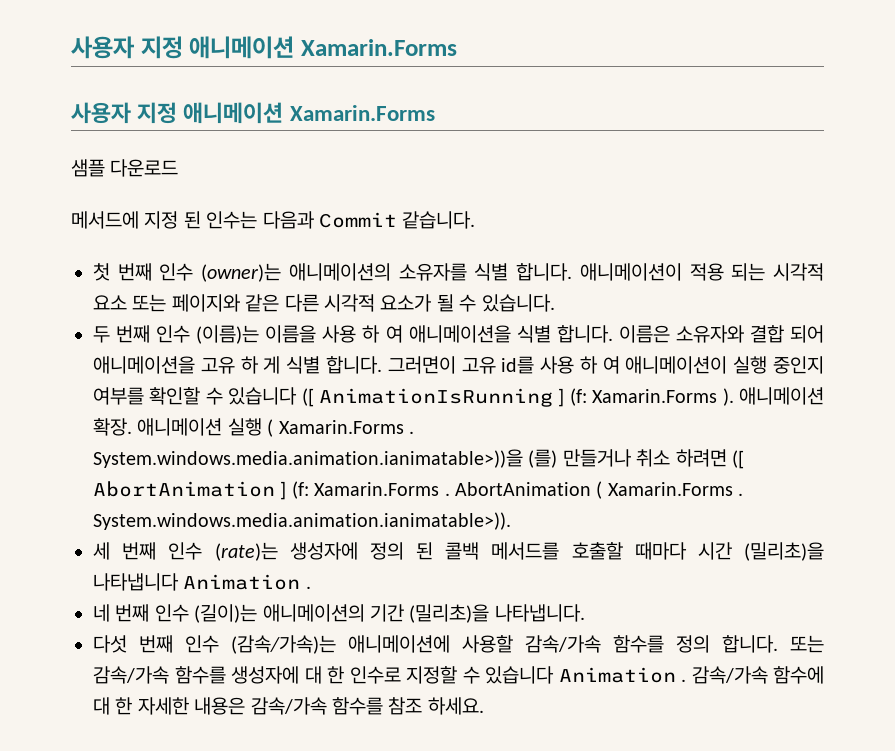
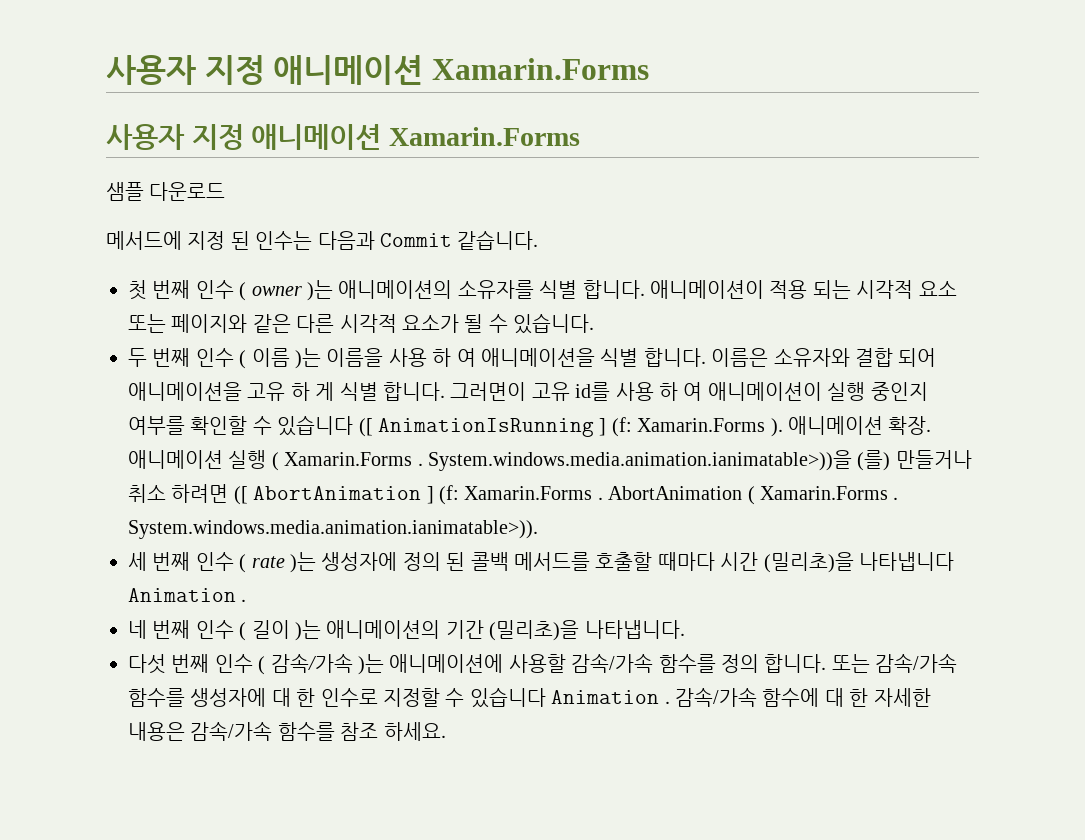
- 첫 번째 인수 (owner)는 애니메이션의 소유자를 식별 합니다.
+ 첫 번째 인수 ( owner )는 애니메이션의 소유자를 식별 합니다.
- 두 번째 인수 (이름)는 이름을 사용 하 여 애니메이션을 식별 합니다.
+ 두 번째 인수 ( 이름 )는 이름을 사용 하 여 애니메이션을 식별 합니다.
- 세 번째 인수 (rate)는 생성자에 정의 된 콜백 메서드를 호출할 때마다 시간 (밀리초)을 나타냅니다 Animation .
+ 세 번째 인수 ( rate )는 생성자에 정의 된 콜백 메서드를 호출할 때마다 시간 (밀리초)을 나타냅니다 Animation .
- 네 번째 인수 (길이)는 애니메이션의 기간 (밀리초)을 나타냅니다.
+ 네 번째 인수 ( 길이 )는 애니메이션의 기간 (밀리초)을 나타냅니다.
- 다섯 번째 인수 (감속/가속)는 애니메이션에 사용할 감속/가속 함수를 정의 합니다.
+ 다섯 번째 인수 ( 감속/가속 )는 애니메이션에 사용할 감속/가속 함수를 정의 합니다.

